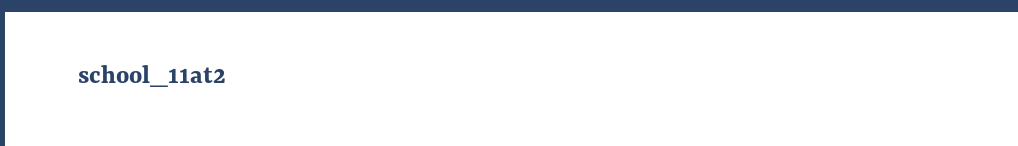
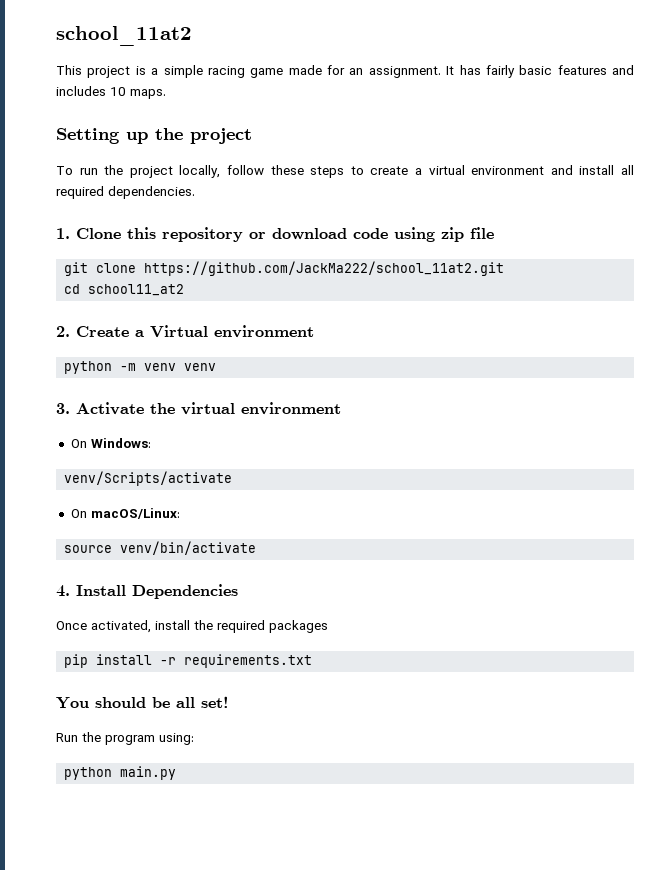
+ This project is a simple racing game made for an assignment. It has fairly basic features and includes 10 maps.
+ Setting up the project
+ To run the project locally, follow these steps to create a virtual environment and install all required dependencies.
+ 1. Clone this repository or download code using zip file
+ git clone https://github.com/JackMa222/school_11at2.git
+ cd school11_at2
+ 2. Create a Virtual environment
+ python -m venv venv
+ 3. Activate the virtual environment
+ On Windows:
+ venv/Scripts/activate
+ On macOS/Linux:
+ source venv/bin/activate
+ 4. Install Dependencies
+ Once activated, install the required packages
+ pip install -r requirements.txt
+ You should be all set!
+ Run the program using:
+ python main.py

